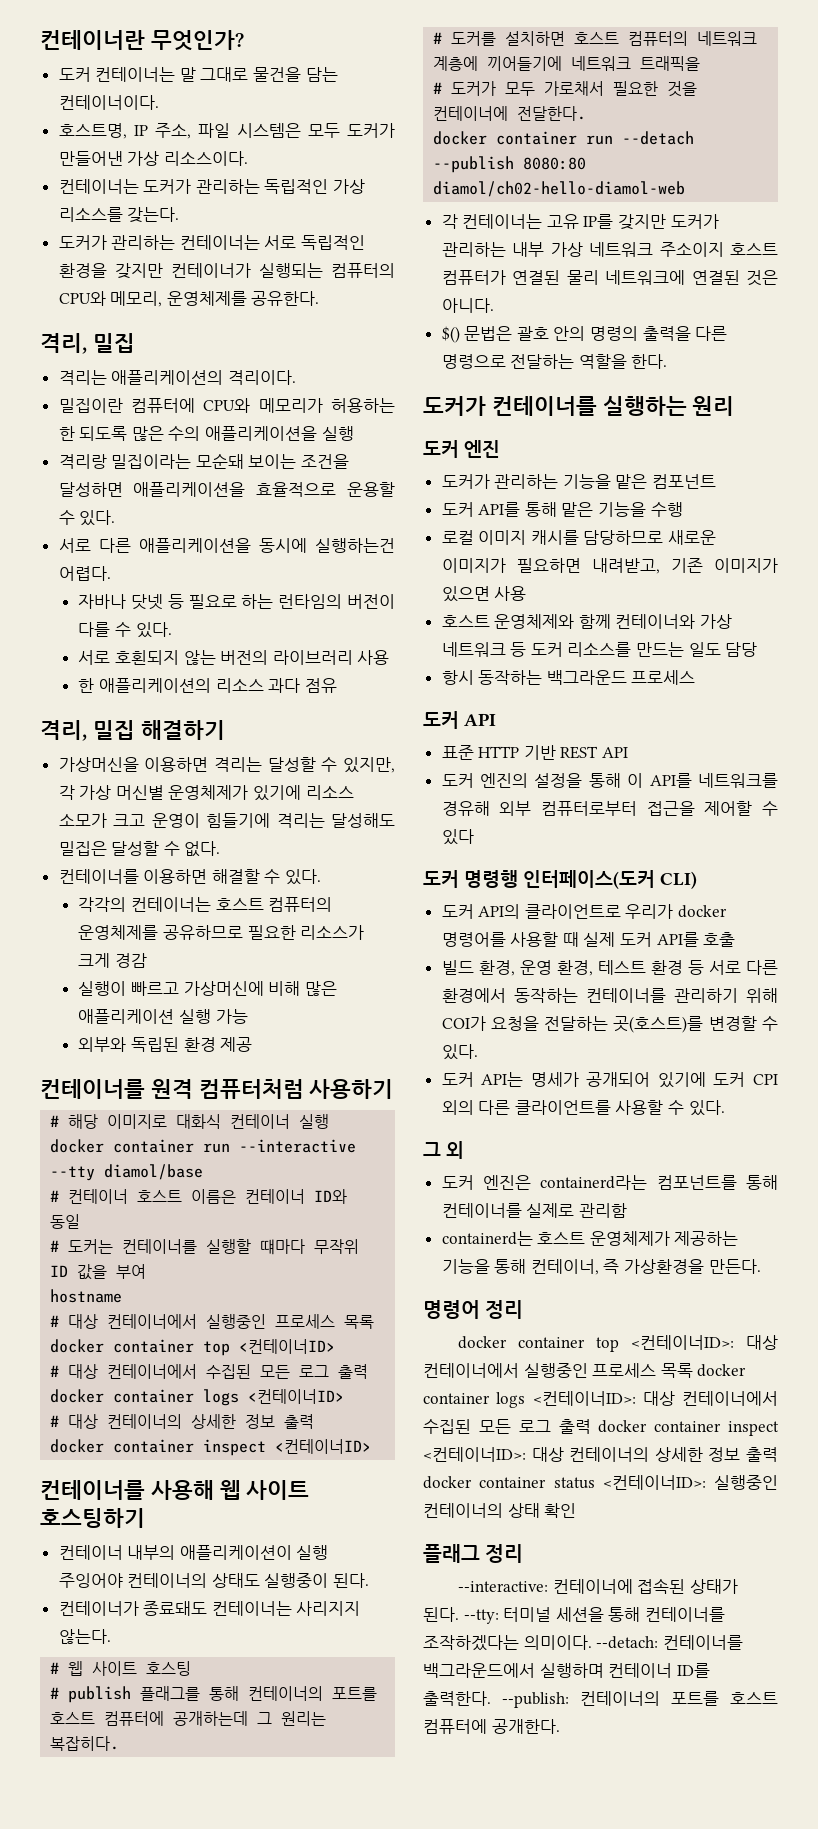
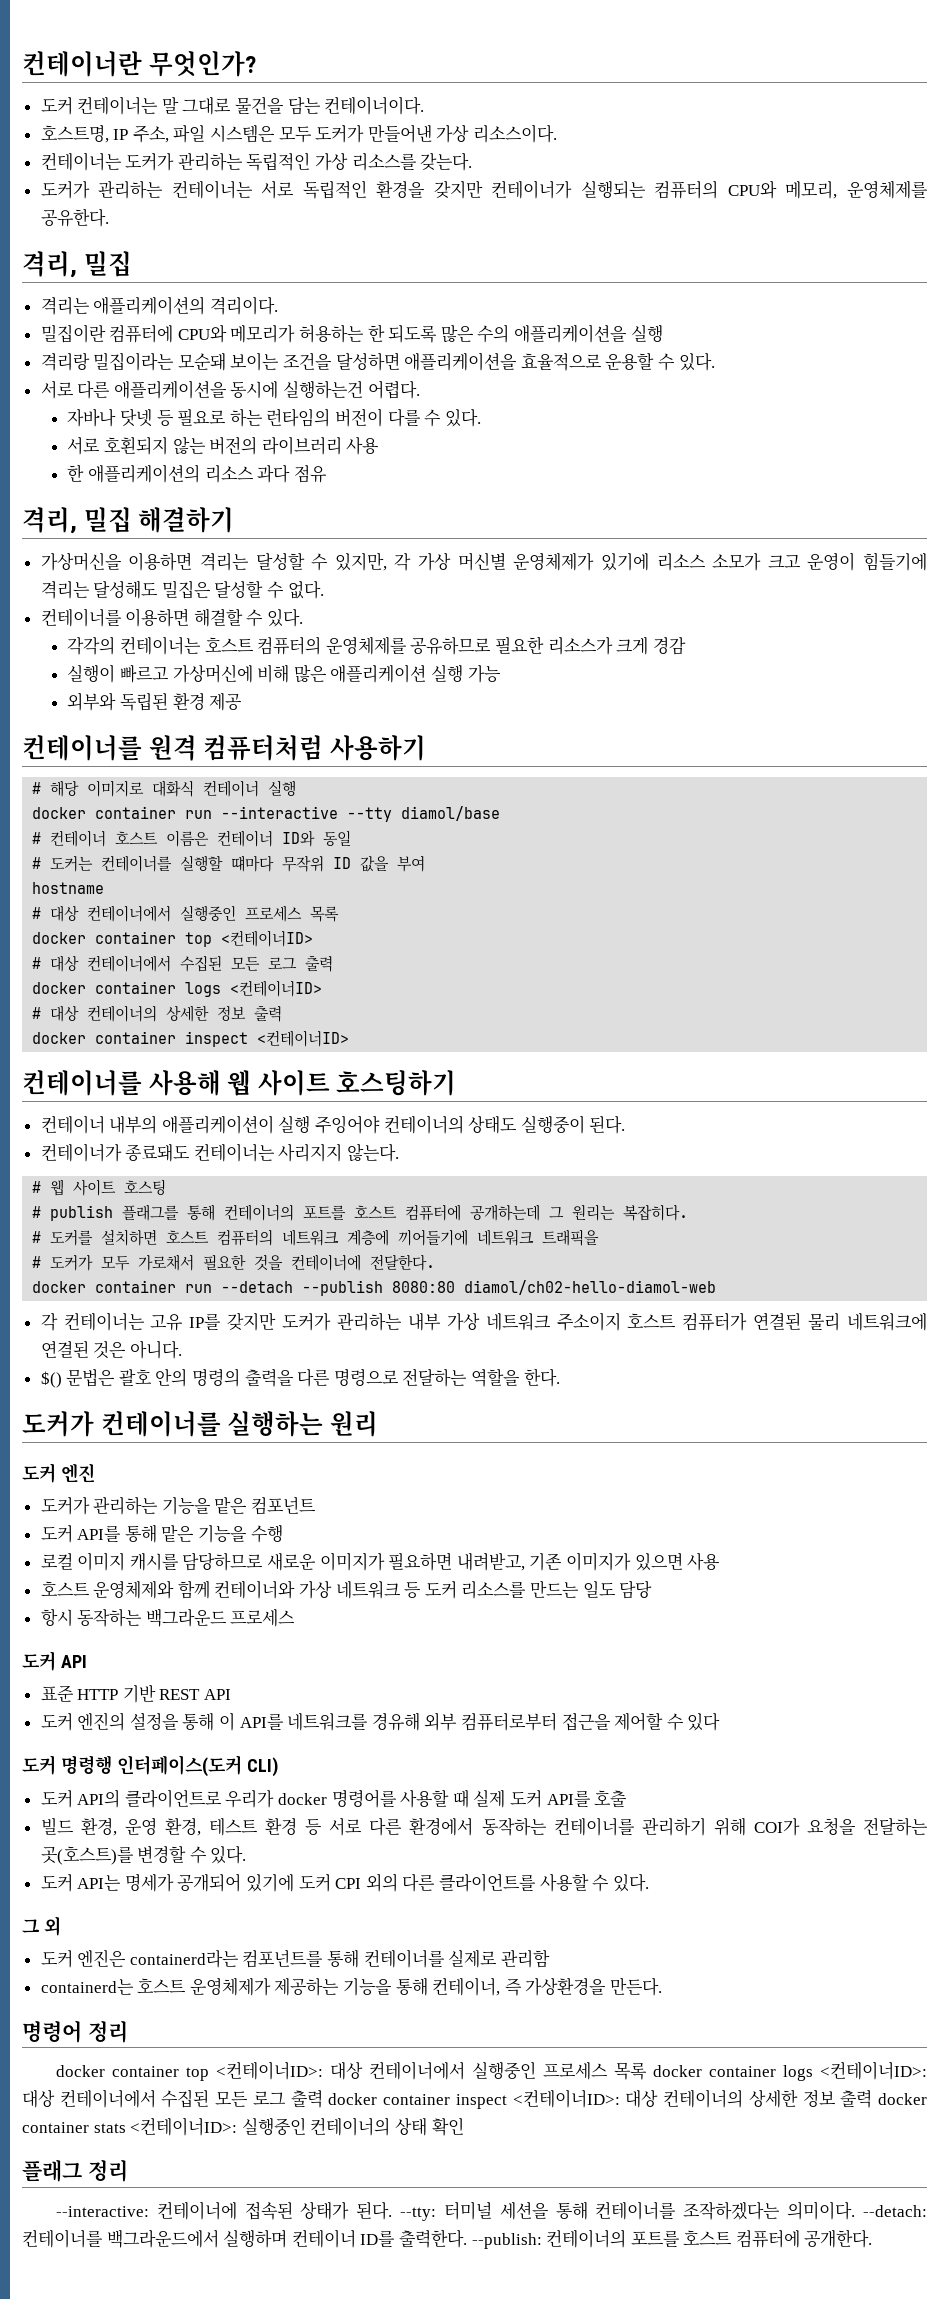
- docker container top <컨테이너ID>: 대상 컨테이너에서 실행중인 프로세스 목록 docker container logs <컨테이너ID>: 대상 컨테이너에서 수집된 모든 로그 출력 docker container inspect <컨테이너ID>: 대상 컨테이너의 상세한 정보 출력 docker container status <컨테이너ID>: 실행중인 컨테이너의 상태 확인
+ docker container top <컨테이너ID>: 대상 컨테이너에서 실행중인 프로세스 목록 docker container logs <컨테이너ID>: 대상 컨테이너에서 수집된 모든 로그 출력 docker container inspect <컨테이너ID>: 대상 컨테이너의 상세한 정보 출력 docker container stats <컨테이너ID>: 실행중인 컨테이너의 상태 확인

